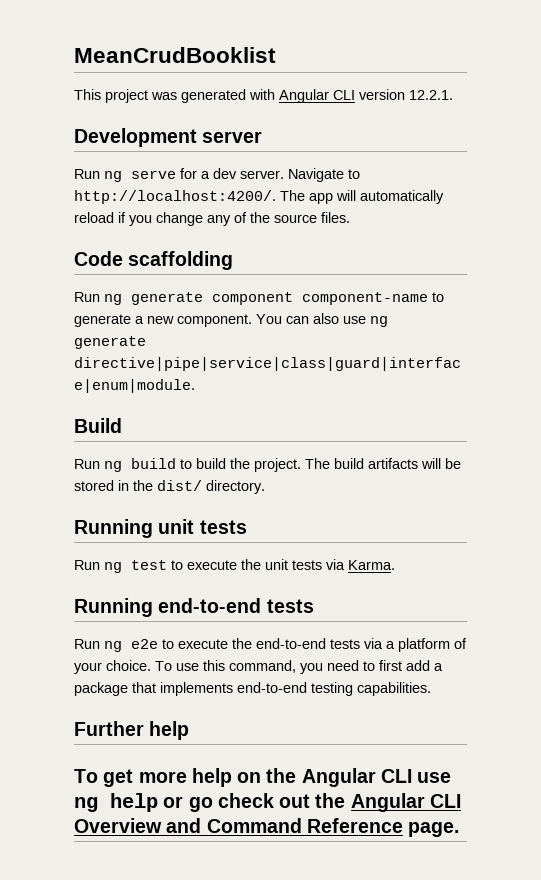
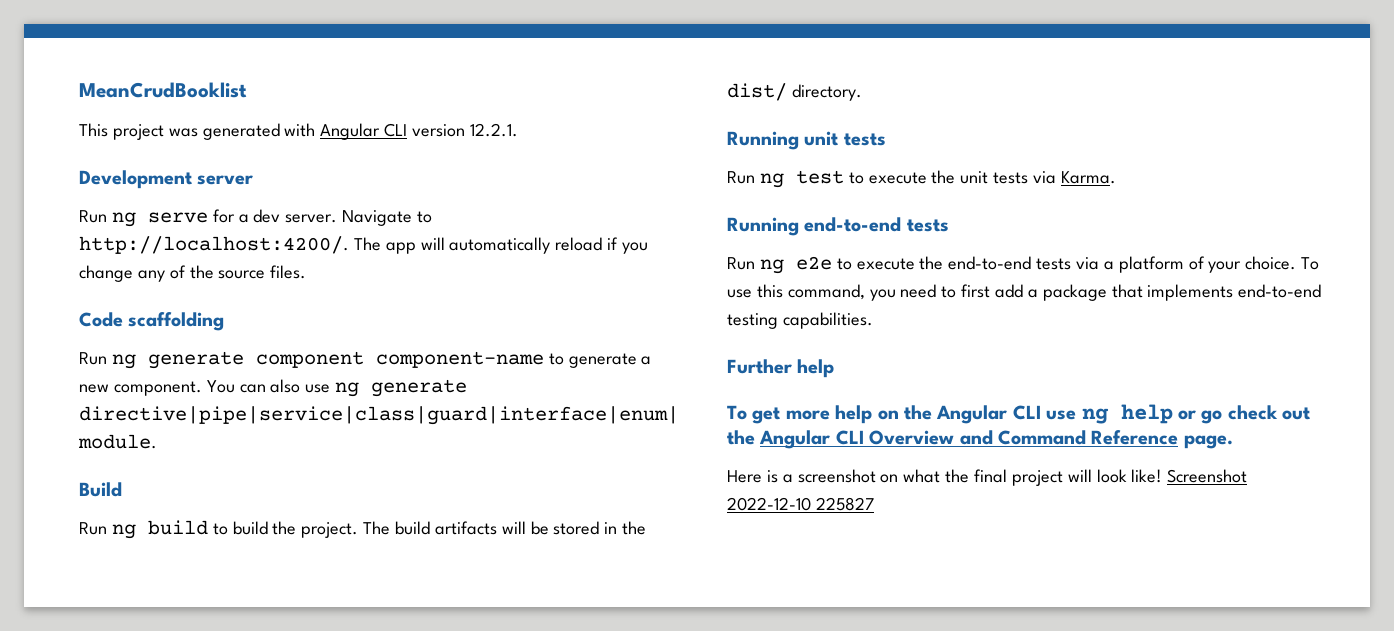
+ Here is a screenshot on what the final project will look like! Screenshot 2022-12-10 225827

